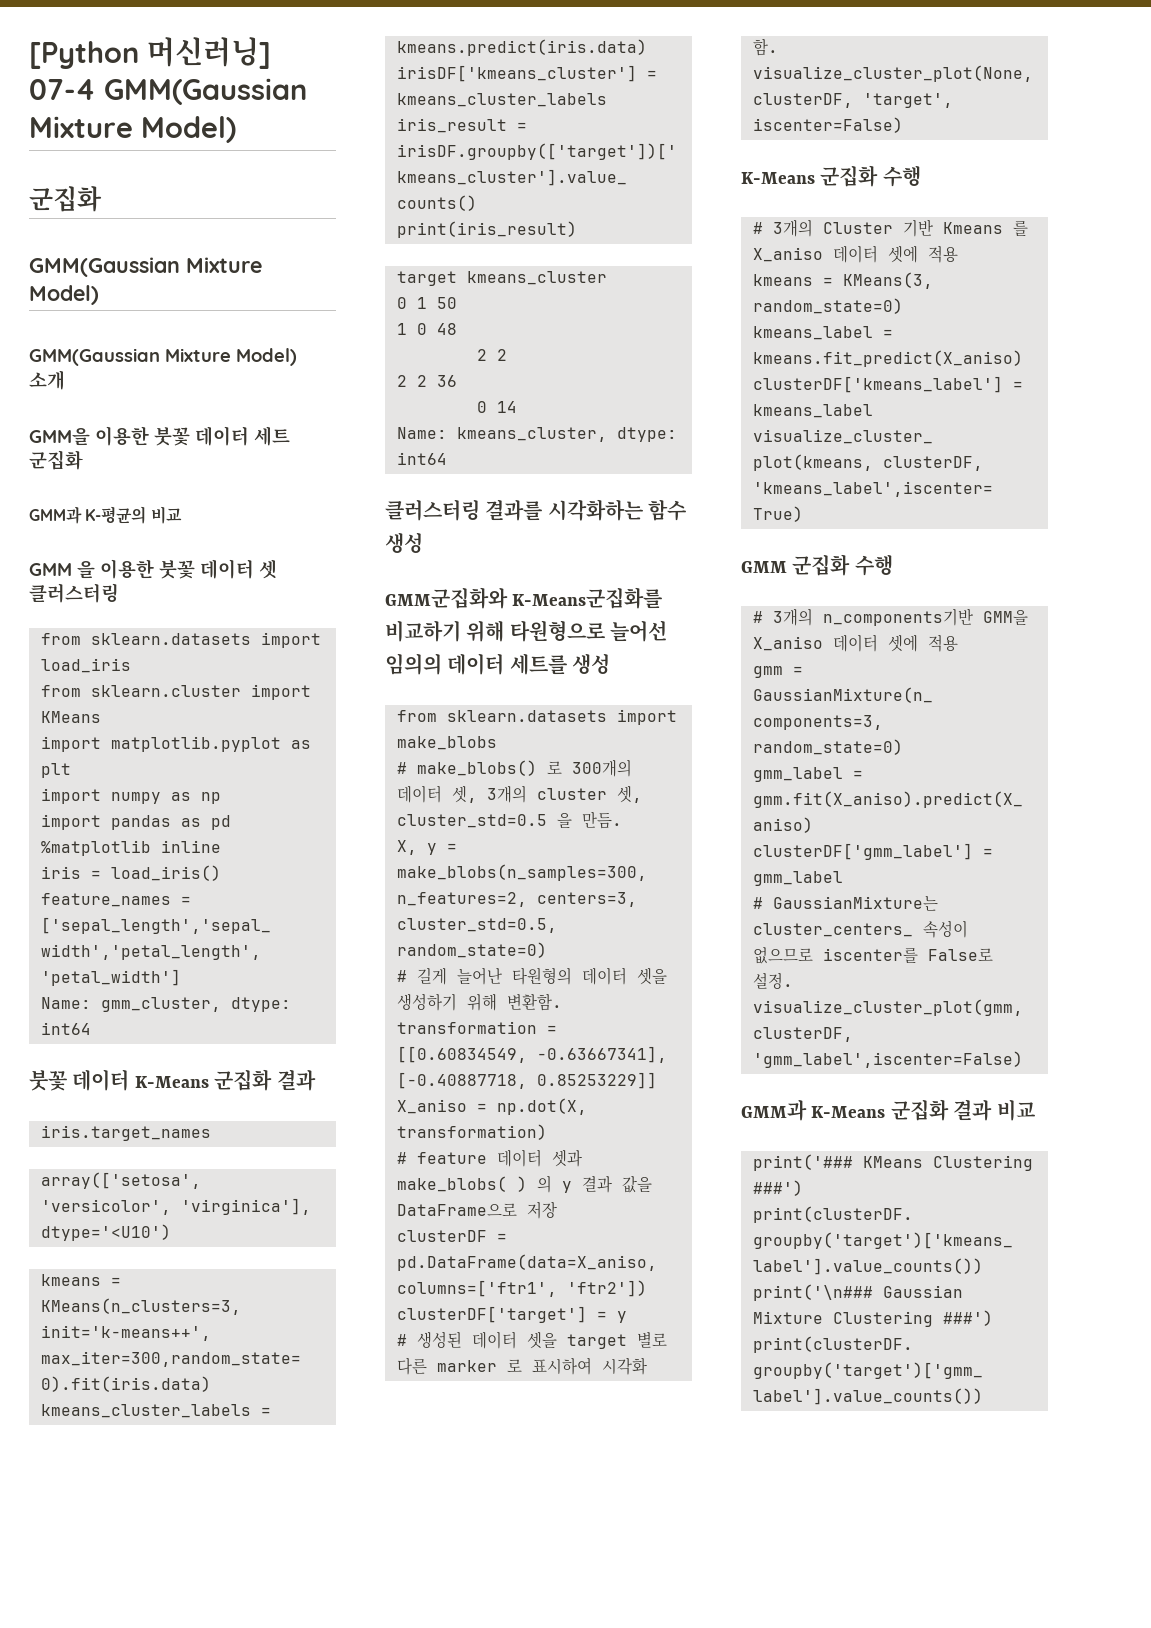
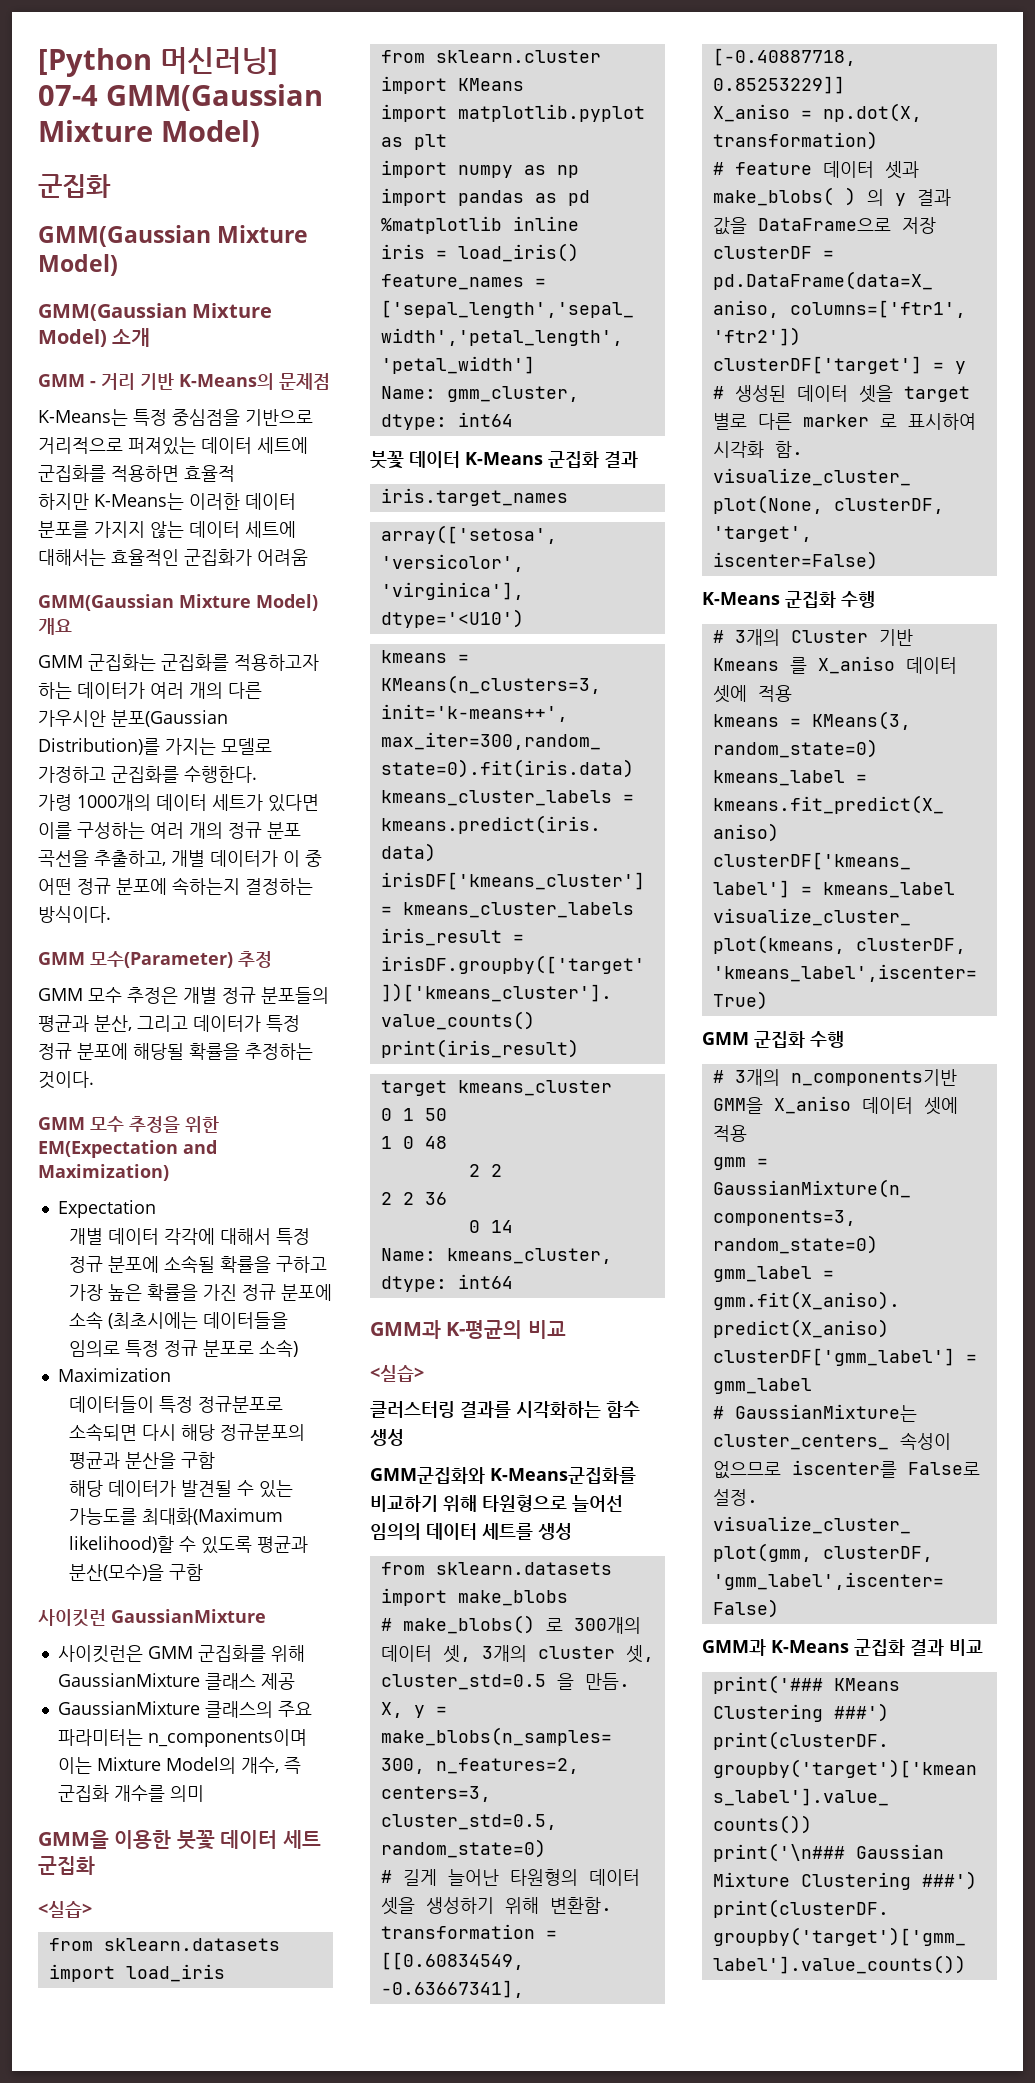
+ GMM - 거리 기반 K-Means의 문제점
+ K-Means는 특정 중심점을 기반으로 거리적으로 퍼져있는 데이터 세트에 군집화를 적용하면 효율적
+ 하지만 K-Means는 이러한 데이터 분포를 가지지 않는 데이터 세트에 대해서는 효율적인 군집화가 어려움
+ GMM(Gaussian Mixture Model) 개요
+ GMM 군집화는 군집화를 적용하고자 하는 데이터가 여러 개의 다른 가우시안 분포(Gaussian Distribution)를 가지는 모델로 가정하고 군집화를 수행한다.
+ 가령 1000개의 데이터 세트가 있다면 이를 구성하는 여러 개의 정규 분포 곡선을 추출하고, 개별 데이터가 이 중 어떤 정규 분포에 속하는지 결정하는 방식이다.
+ GMM 모수(Parameter) 추정
+ GMM 모수 추정은 개별 정규 분포들의 평균과 분산, 그리고 데이터가 특정 정규 분포에 해당될 확률을 추정하는 것이다.
+ GMM 모수 추정을 위한 EM(Expectation and Maximization)
+ Expectation
+ 개별 데이터 각각에 대해서 특정 정규 분포에 소속될 확률을 구하고 가장 높은 확률을 가진 정규 분포에 소속 (최초시에는 데이터들을 임의로 특정 정규 분포로 소속)
+ Maximization
+ 데이터들이 특정 정규분포로 소속되면 다시 해당 정규분포의 평균과 분산을 구함
+ 해당 데이터가 발견될 수 있는 가능도를 최대화(Maximum likelihood)할 수 있도록 평균과 분산(모수)을 구함
+ 사이킷런 GaussianMixture
+ 사이킷런은 GMM 군집화를 위해 GaussianMixture 클래스 제공
+ GaussianMixture 클래스의 주요 파라미터는 n_components이며 이는 Mixture Model의 개수, 즉 군집화 개수를 의미
  GMM을 이용한 붓꽃 데이터 세트 군집화
- GMM과 K-평균의 비교
- GMM 을 이용한 붓꽃 데이터 셋 클러스터링
+ <실습>
+ GMM과 K-평균의 비교
+ <실습>

